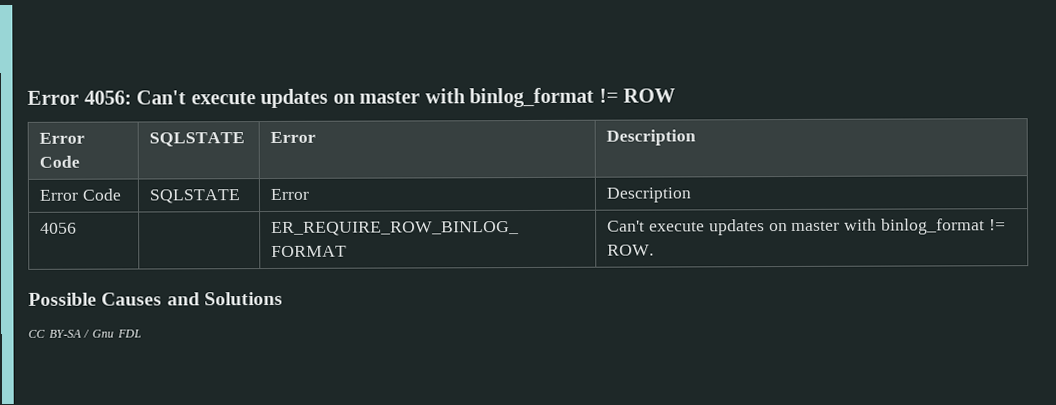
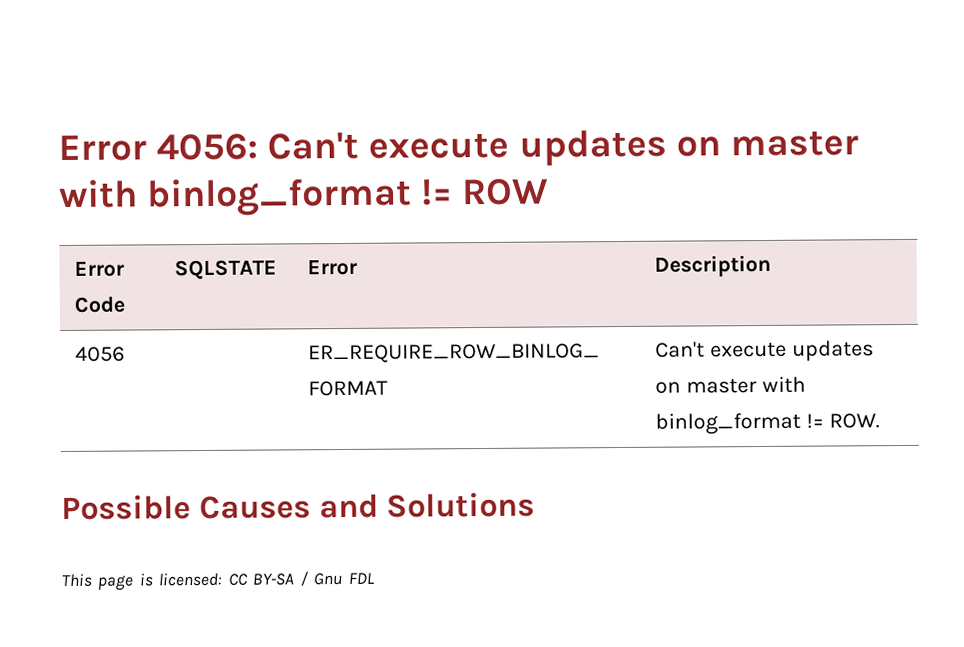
  Error 4056: Can't execute updates on master with binlog_format != ROW
- Error Code | SQLSTATE | Error | Description
- CC BY-SA / Gnu FDL
+ This page is licensed: CC BY-SA / Gnu FDL

